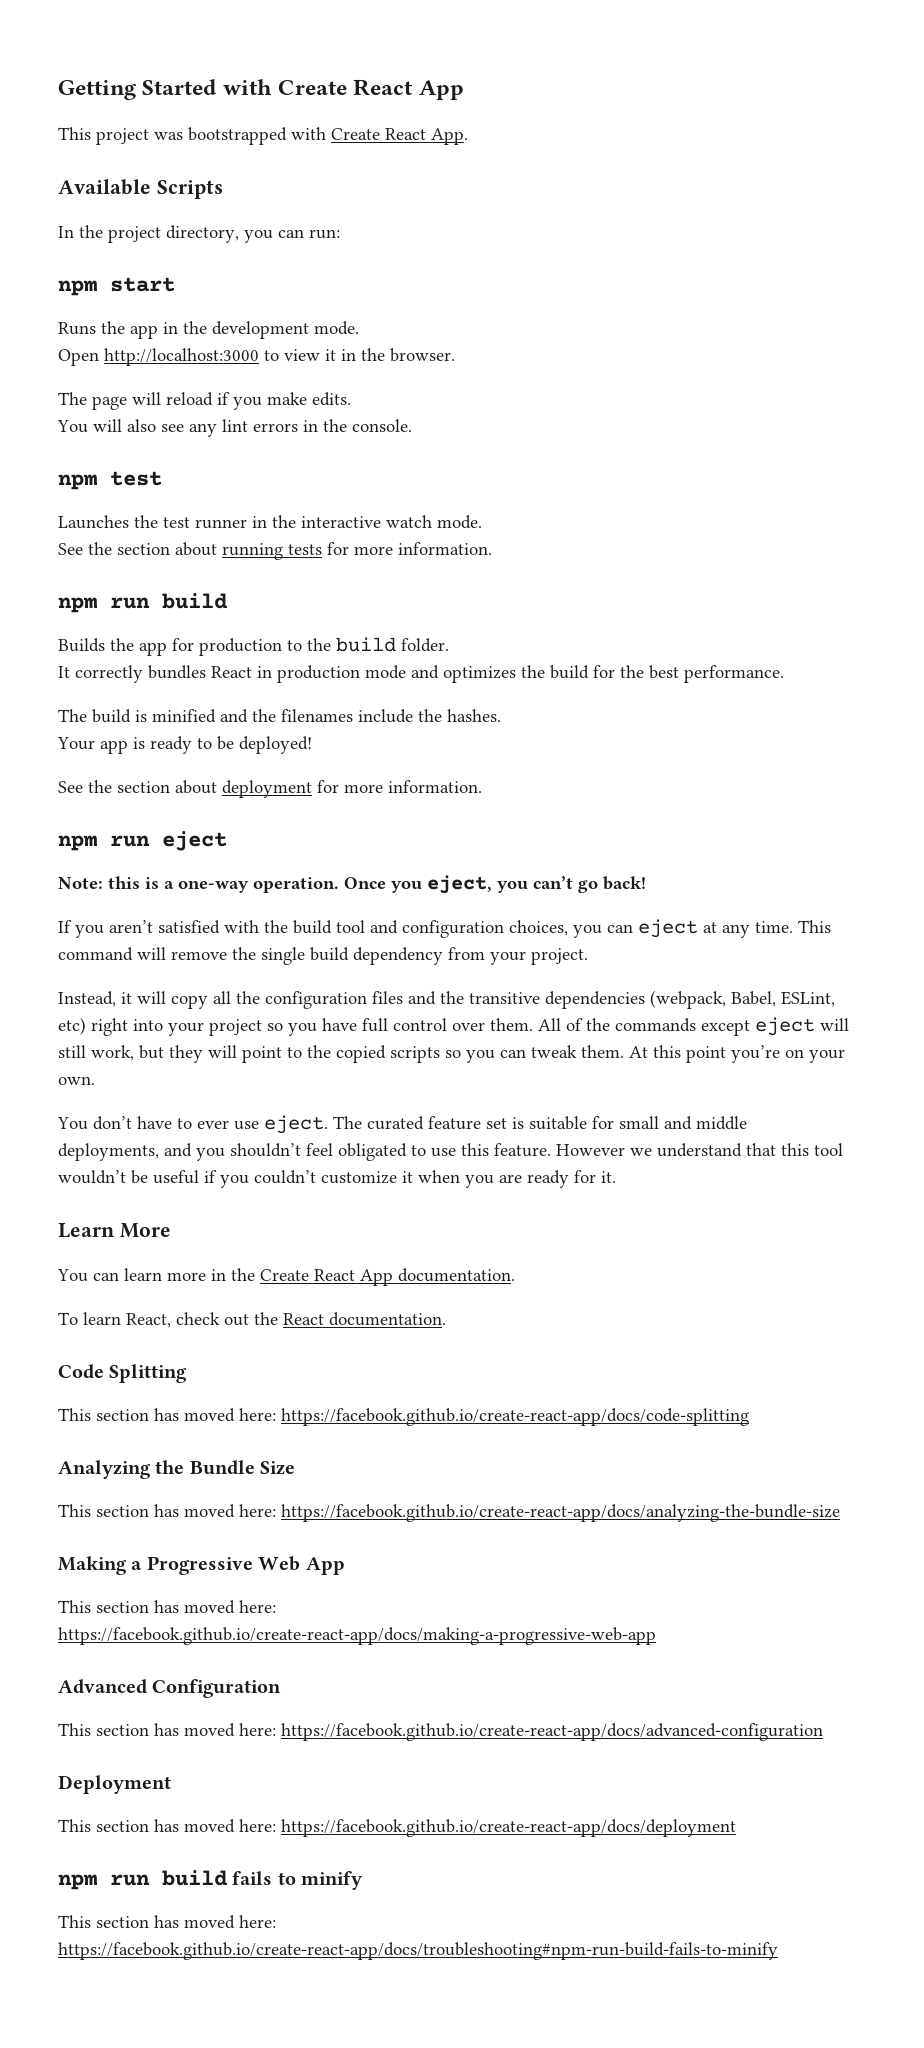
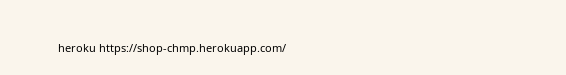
- Getting Started with Create React App
- This project was bootstrapped with Create React App.
- Available Scripts
- In the project directory, you can run:
- npm start
- Runs the app in the development mode.
- Open http://localhost:3000 to view it in the browser.
- The page will reload if you make edits.
- You will also see any lint errors in the console.
- npm test
- Launches the test runner in the interactive watch mode.
- See the section about running tests for more information.
- npm run build
- Builds the app for production to the build folder.
- It correctly bundles React in production mode and optimizes the build for the best performance.
- The build is minified and the filenames include the hashes.
- Your app is ready to be deployed!
- See the section about deployment for more information.
- npm run eject
- Note: this is a one-way operation. Once you eject, you can’t go back!
- If you aren’t satisfied with the build tool and configuration choices, you can eject at any time. This command will remove the single build dependency from your project.
- Instead, it will copy all the configuration files and the transitive dependencies (webpack, Babel, ESLint, etc) right into your project so you have full control over them. All of the commands except eject will still work, but they will point to the copied scripts so you can tweak them. At this point you’re on your own.
- You don’t have to ever use eject. The curated feature set is suitable for small and middle deployments, and you shouldn’t feel obligated to use this feature. However we understand that this tool wouldn’t be useful if you couldn’t customize it when you are ready for it.
- Learn More
- You can learn more in the Create React App documentation.
- To learn React, check out the React documentation.
- Code Splitting
- This section has moved here: https://facebook.github.io/create-react-app/docs/code-splitting
- Analyzing the Bundle Size
- This section has moved here: https://facebook.github.io/create-react-app/docs/analyzing-the-bundle-size
- Making a Progressive Web App
- This section has moved here: https://facebook.github.io/create-react-app/docs/making-a-progressive-web-app
- Advanced Configuration
- This section has moved here: https://facebook.github.io/create-react-app/docs/advanced-configuration
- Deployment
- This section has moved here: https://facebook.github.io/create-react-app/docs/deployment
- npm run build fails to minify
- This section has moved here: https://facebook.github.io/create-react-app/docs/troubleshooting#npm-run-build-fails-to-minify
+ heroku https://shop-chmp.herokuapp.com/

